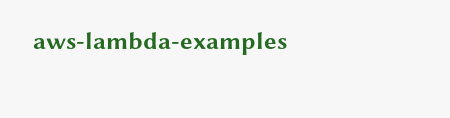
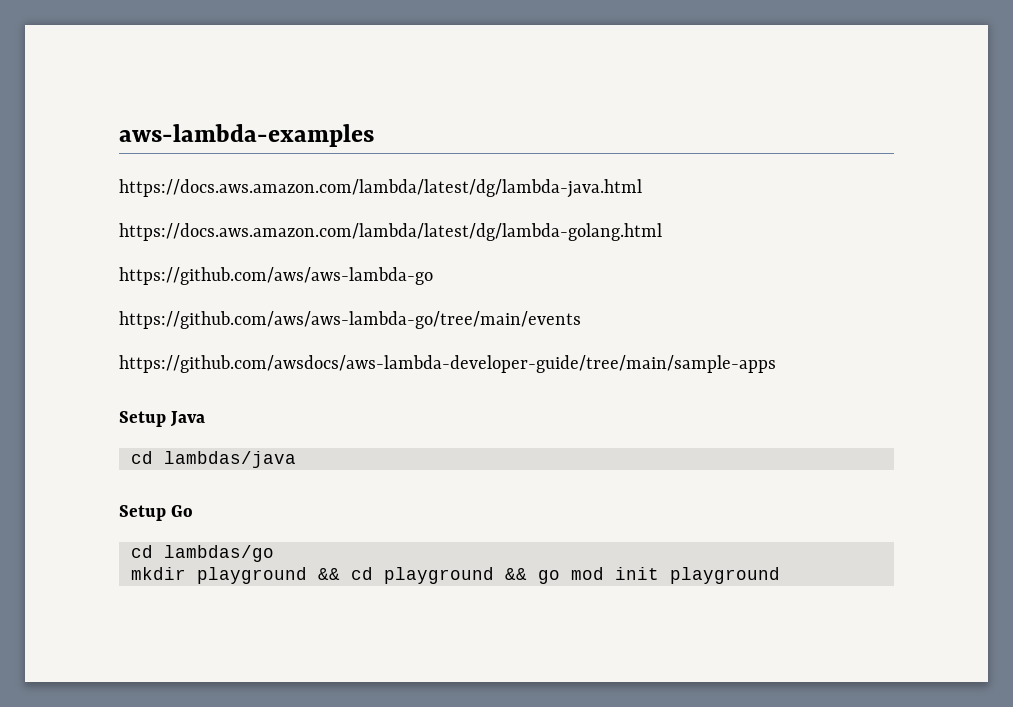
+ https://docs.aws.amazon.com/lambda/latest/dg/lambda-java.html
+ https://docs.aws.amazon.com/lambda/latest/dg/lambda-golang.html
+ https://github.com/aws/aws-lambda-go
+ https://github.com/aws/aws-lambda-go/tree/main/events
+ https://github.com/awsdocs/aws-lambda-developer-guide/tree/main/sample-apps
+ Setup Java
+ cd lambdas/java
+ Setup Go
+ cd lambdas/go
+ mkdir playground && cd playground && go mod init playground

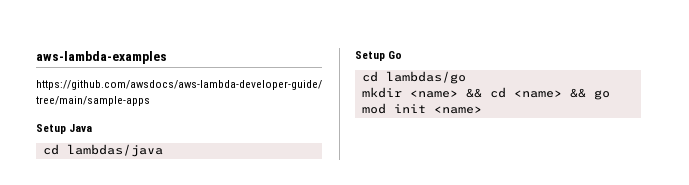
- https://docs.aws.amazon.com/lambda/latest/dg/lambda-java.html
- https://docs.aws.amazon.com/lambda/latest/dg/lambda-golang.html
- https://github.com/aws/aws-lambda-go
- https://github.com/aws/aws-lambda-go/tree/main/events
- mkdir playground && cd playground && go mod init playground
+ mkdir <name> && cd <name> && go mod init <name>

